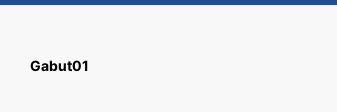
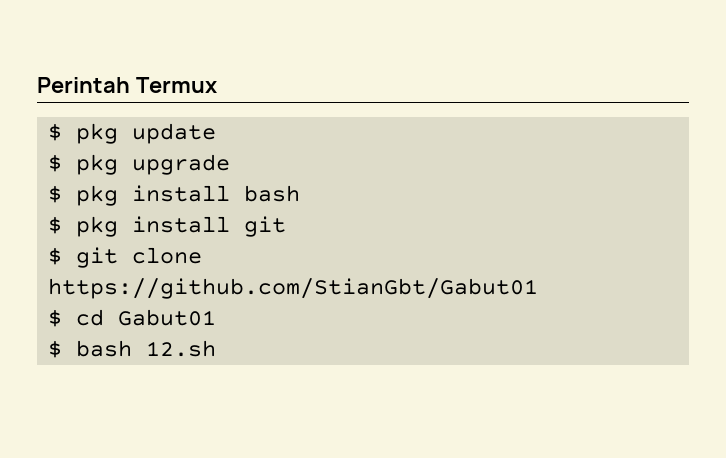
- Gabut01
+ Perintah Termux
+ $ pkg update
+ $ pkg upgrade
+ $ pkg install bash
+ $ pkg install git
+ $ git clone https://github.com/StianGbt/Gabut01
+ $ cd Gabut01
+ $ bash 12.sh

